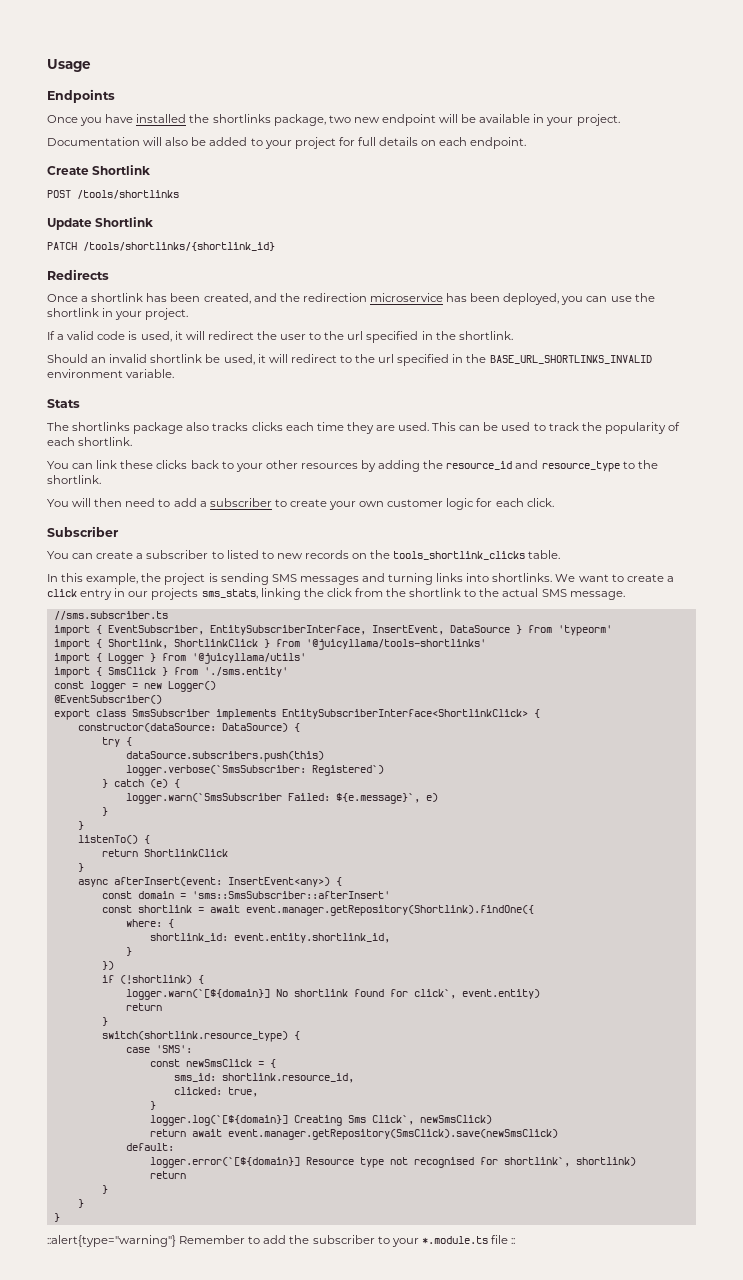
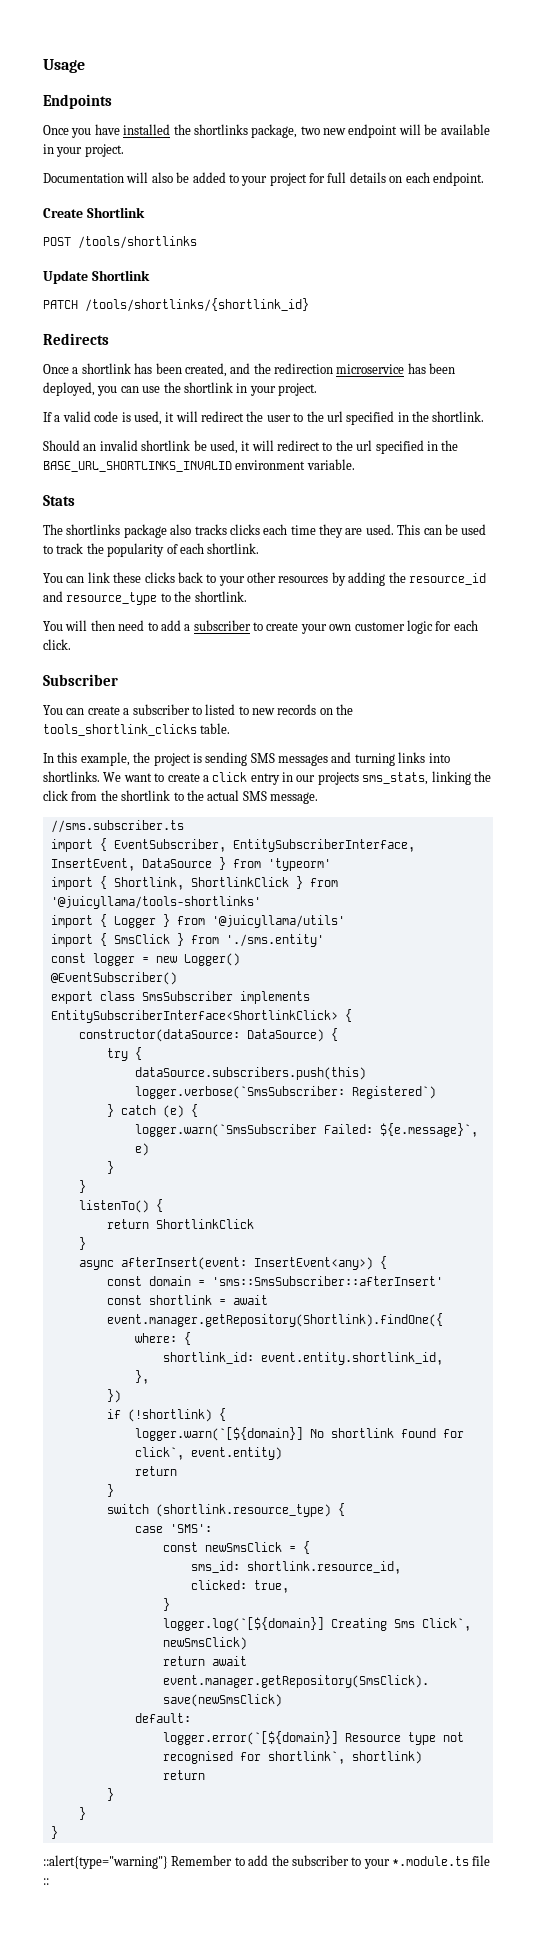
  shortlink_id: event.entity.shortlink_id,
- }
+ },
- switch(shortlink.resource_type) {
+ switch (shortlink.resource_type) {

